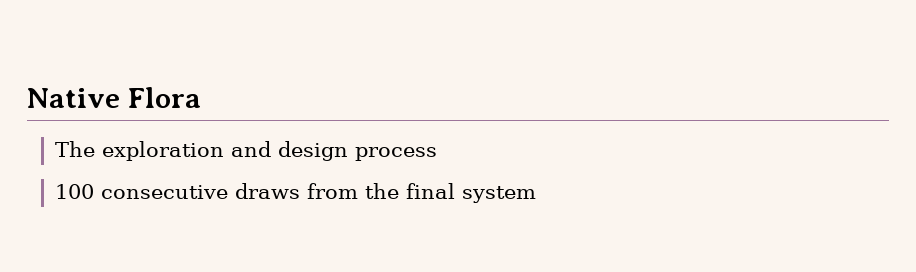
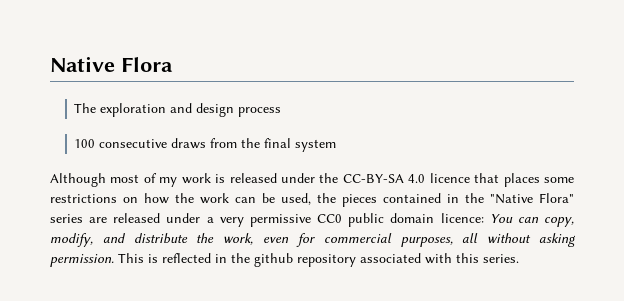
+ Although most of my work is released under the CC-BY-SA 4.0 licence that places some restrictions on how the work can be used, the pieces contained in the "Native Flora" series are released under a very permissive CC0 public domain licence: You can copy, modify, and distribute the work, even for commercial purposes, all without asking permission. This is reflected in the github repository associated with this series.

